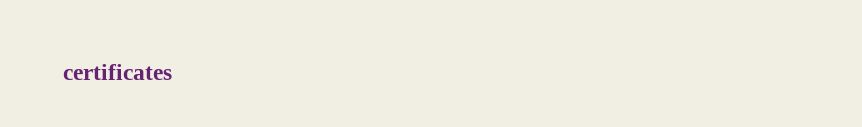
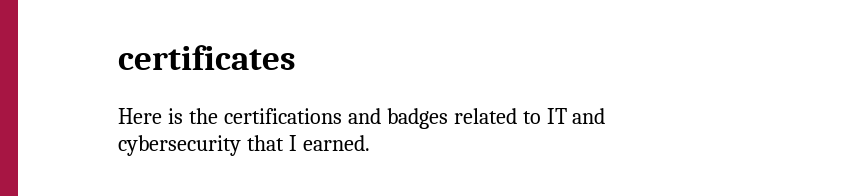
+ Here is the certifications and badges related to IT and cybersecurity that I earned.

